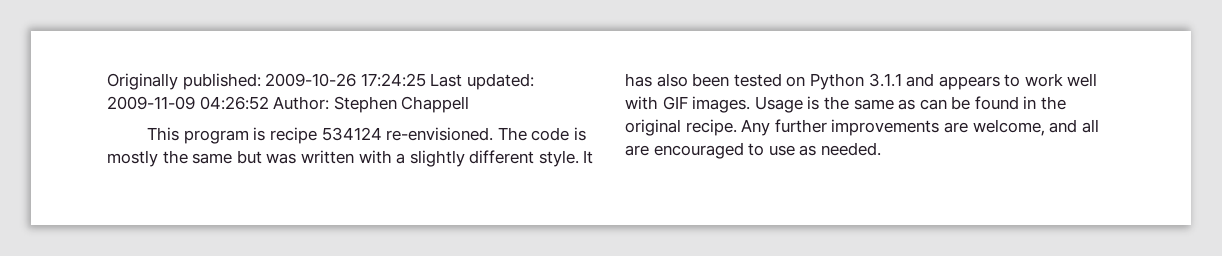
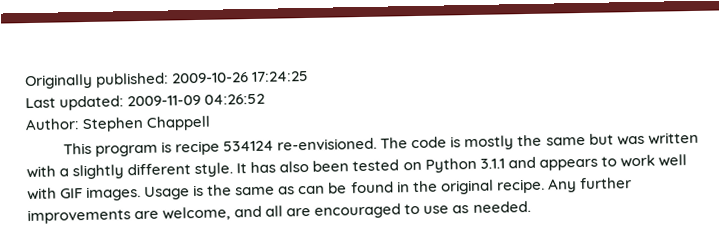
- Originally published: 2009-10-26 17:24:25 Last updated: 2009-11-09 04:26:52 Author: Stephen Chappell
+ Originally published: 2009-10-26 17:24:25
+ Last updated: 2009-11-09 04:26:52
+ Author: Stephen Chappell

